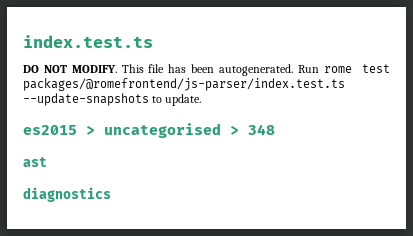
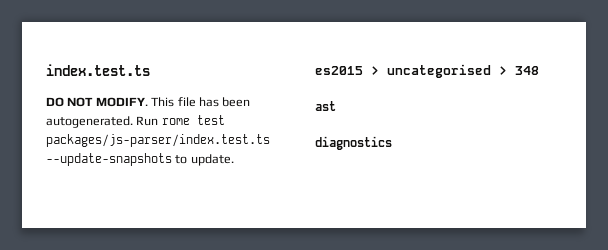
- Run rome test packages/@romefrontend/js-parser/index.test.ts --update-snapshots to update.
+ Run rome test packages/js-parser/index.test.ts --update-snapshots to update.

